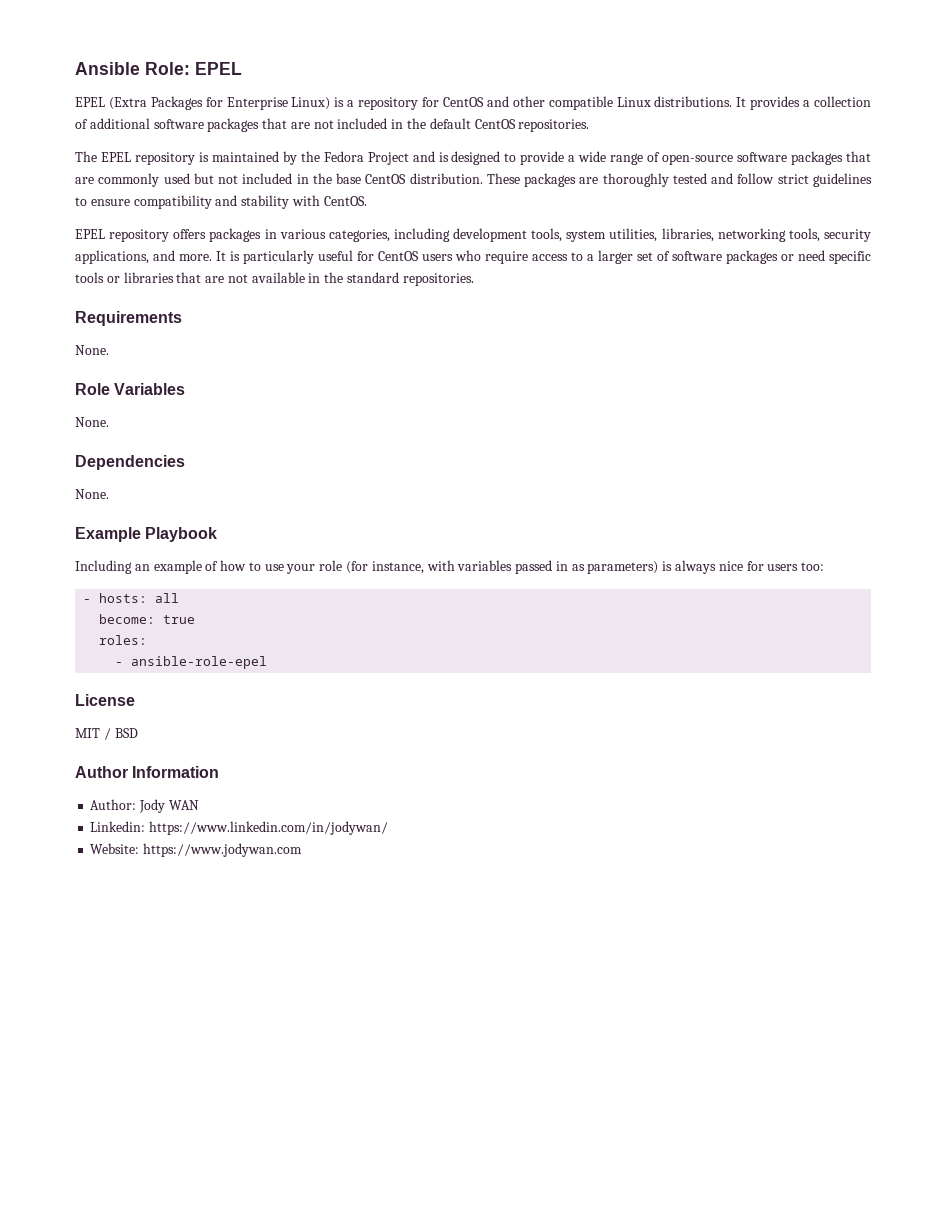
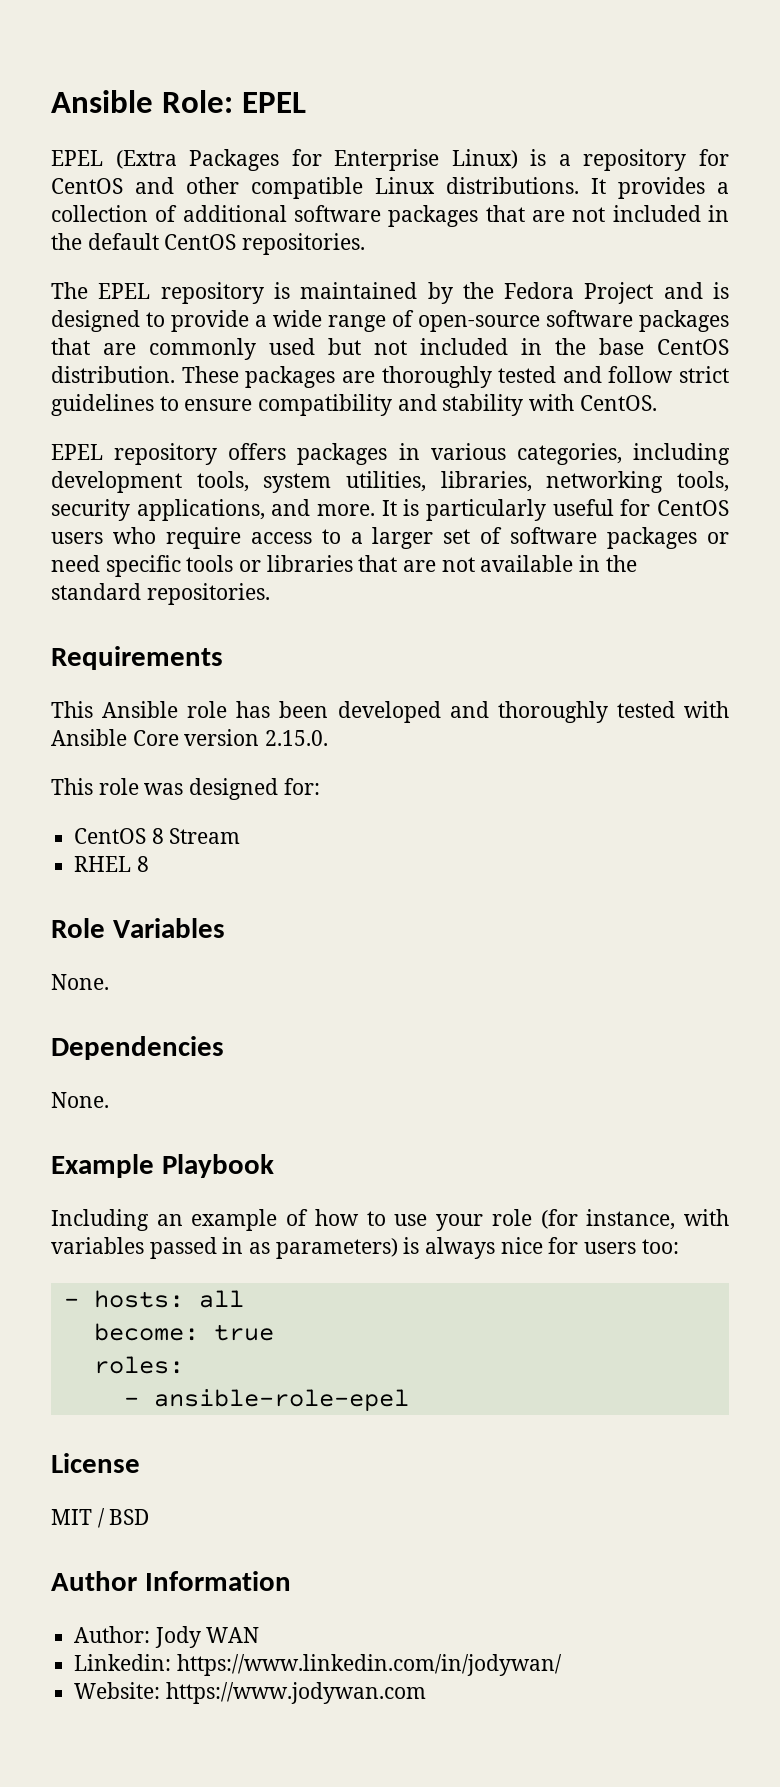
  Requirements
- None.
+ This Ansible role has been developed and thoroughly tested with Ansible Core version 2.15.0.
+ This role was designed for:
+ CentOS 8 Stream
+ RHEL 8

